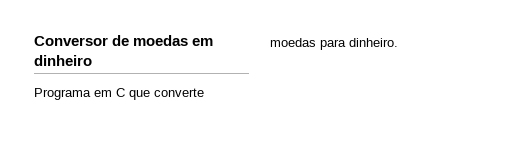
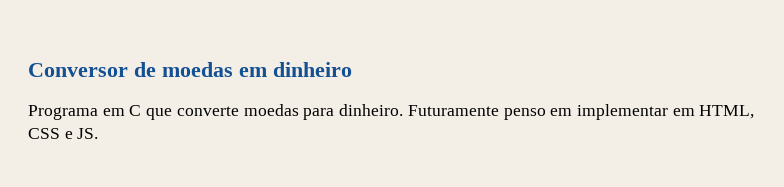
+ Futuramente penso em implementar em HTML, CSS e JS.

